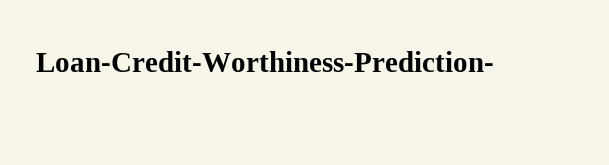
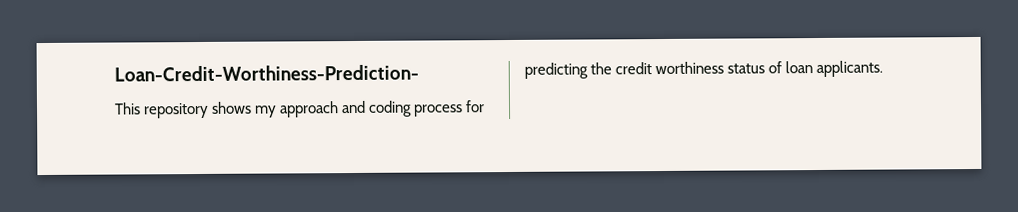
+ This repository shows my approach and coding process for predicting the credit worthiness status of loan applicants.

